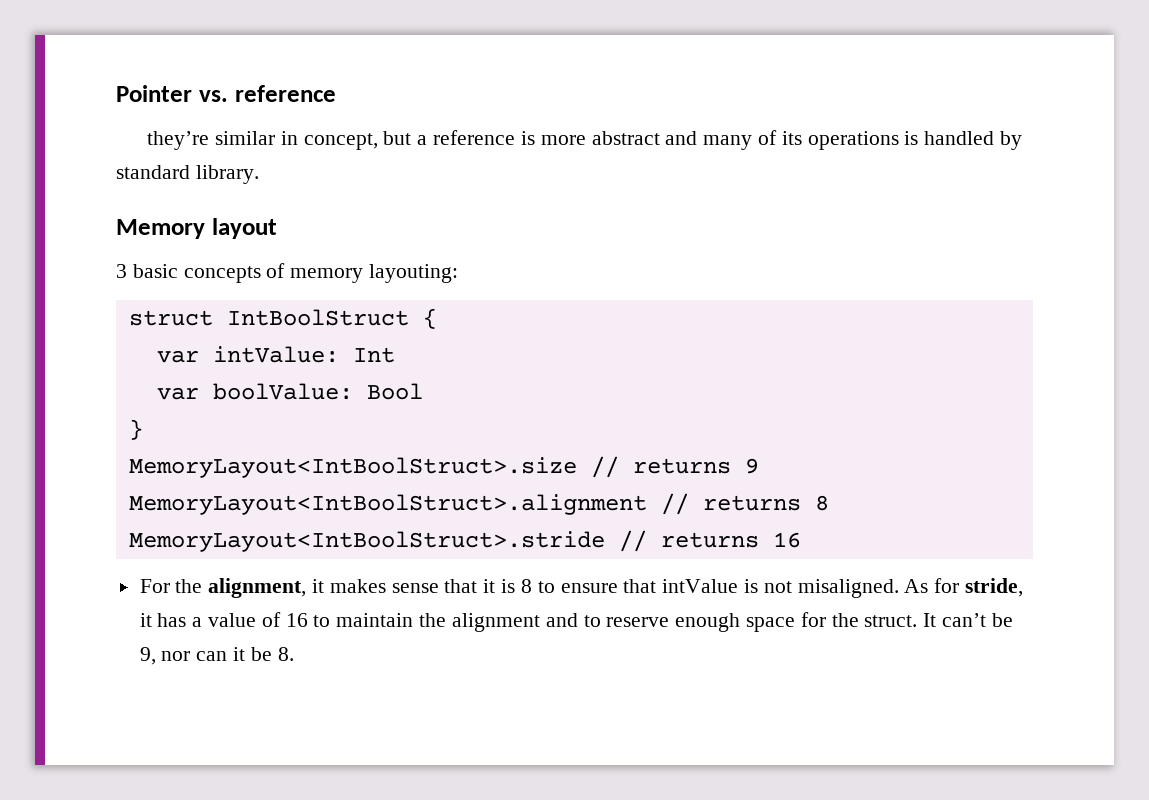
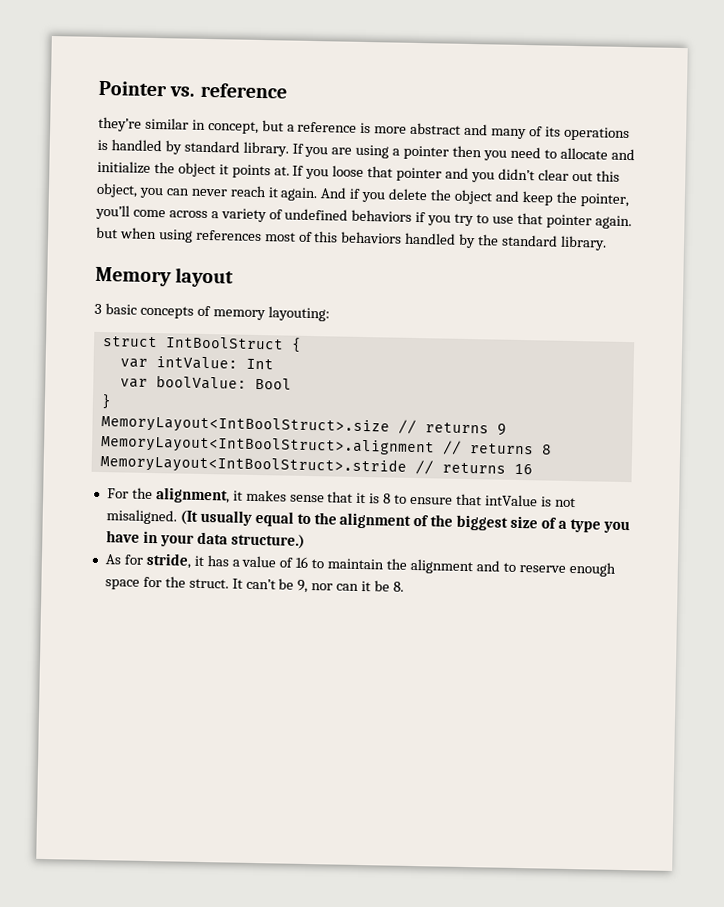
+ If you are using a pointer then you need to allocate and initialize the object it points at. If you loose that pointer and you didn’t clear out this object, you can never reach it again. And if you delete the object and keep the pointer, you’ll come across a variety of undefined behaviors if you try to use that pointer again. but when using references most of this behaviors handled by the standard library.
- For the alignment, it makes sense that it is 8 to ensure that intValue is not misaligned. As for stride, it has a value of 16 to maintain the alignment and to reserve enough space for the struct.
+ For the alignment, it makes sense that it is 8 to ensure that intValue is not misaligned. (It usually equal to the alignment of the biggest size of a type you have in your data structure.)
+ As for stride, it has a value of 16 to maintain the alignment and to reserve enough space for the struct.

